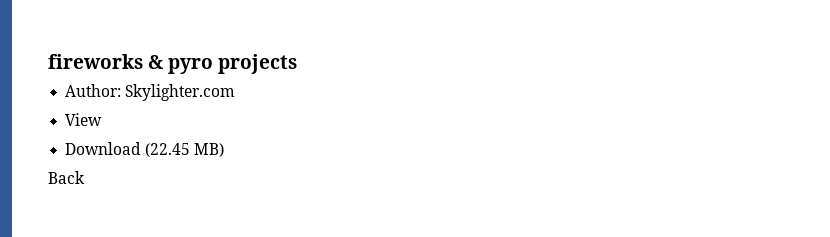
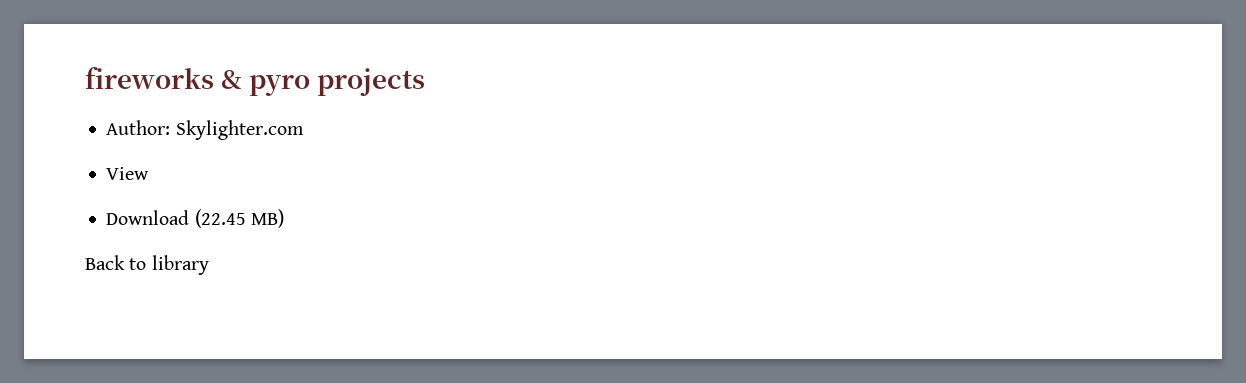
- Back
+ Back to library

